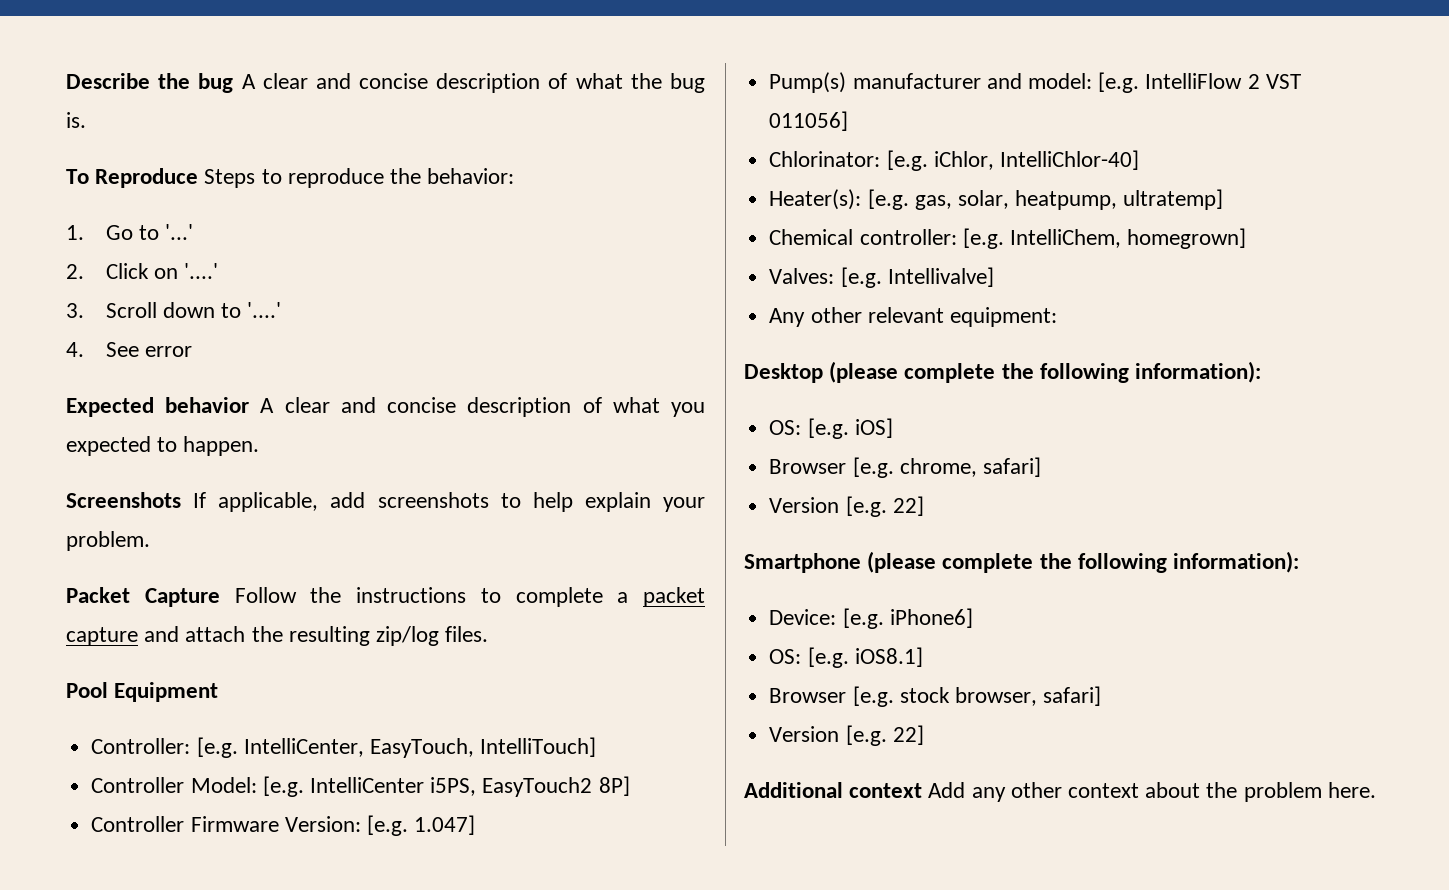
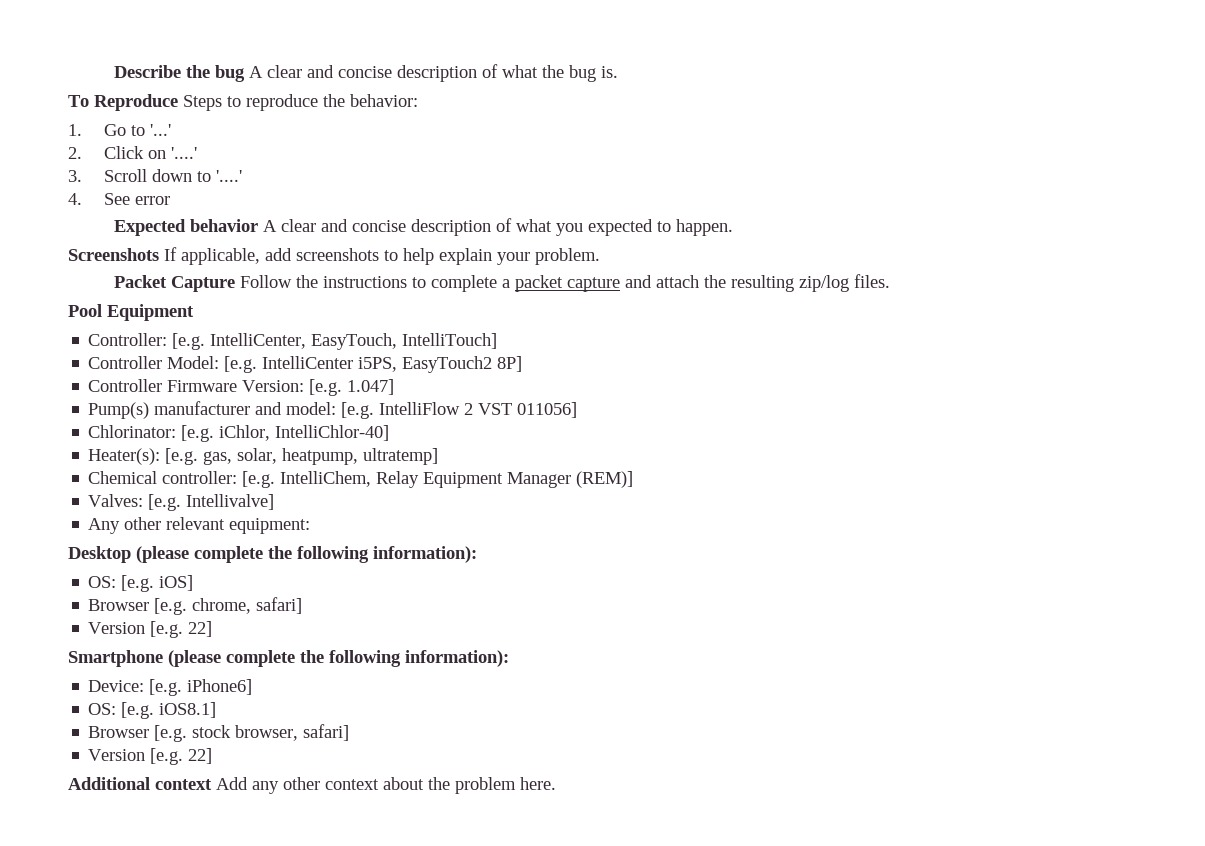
- Chemical controller: [e.g. IntelliChem, homegrown]
+ Chemical controller: [e.g. IntelliChem, Relay Equipment Manager (REM)]

